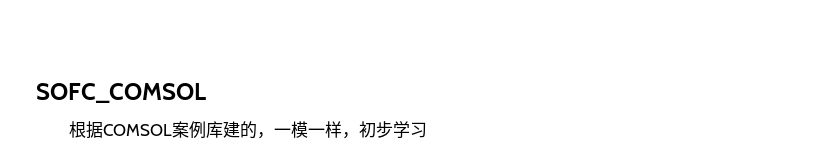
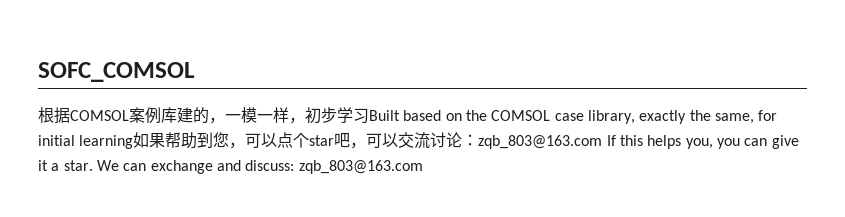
- 根据COMSOL案例库建的，一模一样，初步学习
+ 根据COMSOL案例库建的，一模一样，初步学习Built based on the COMSOL case library, exactly the same, for initial learning如果帮助到您，可以点个star吧，可以交流讨论：zqb_803@163.com If this helps you, you can give it a star. We can exchange and discuss: zqb_803@163.com

